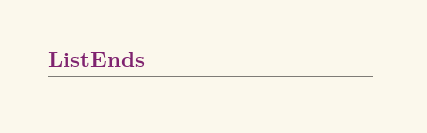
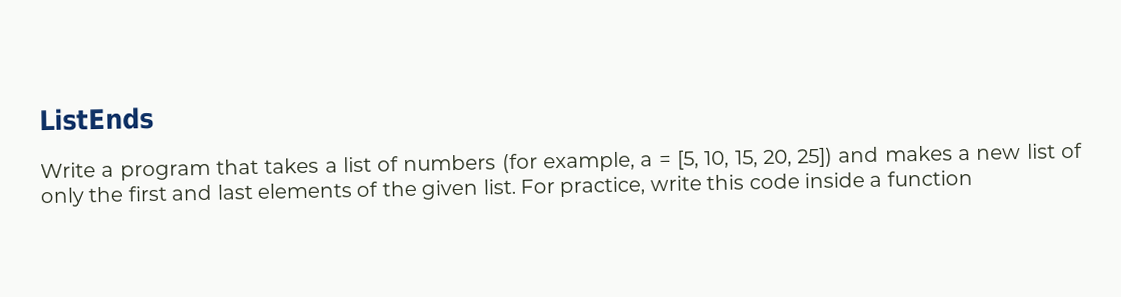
+ Write a program that takes a list of numbers (for example, a = [5, 10, 15, 20, 25]) and makes a new list of only the first and last elements of the given list. For practice, write this code inside a function

